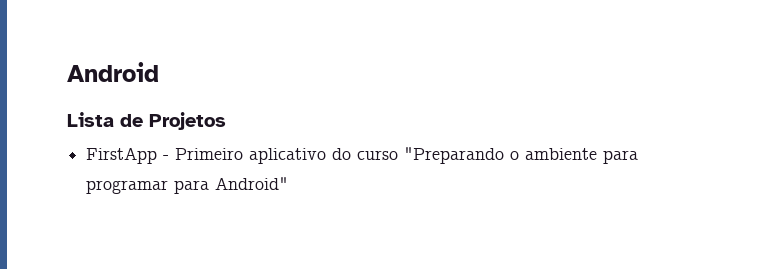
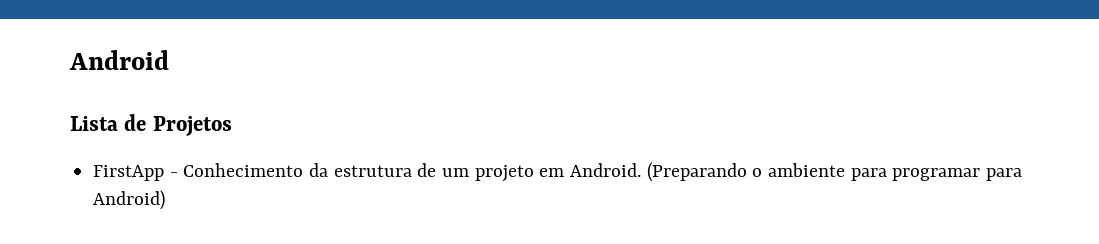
- FirstApp - Primeiro aplicativo do curso "Preparando o ambiente para programar para Android"
+ FirstApp - Conhecimento da estrutura de um projeto em Android. (Preparando o ambiente para programar para Android)

